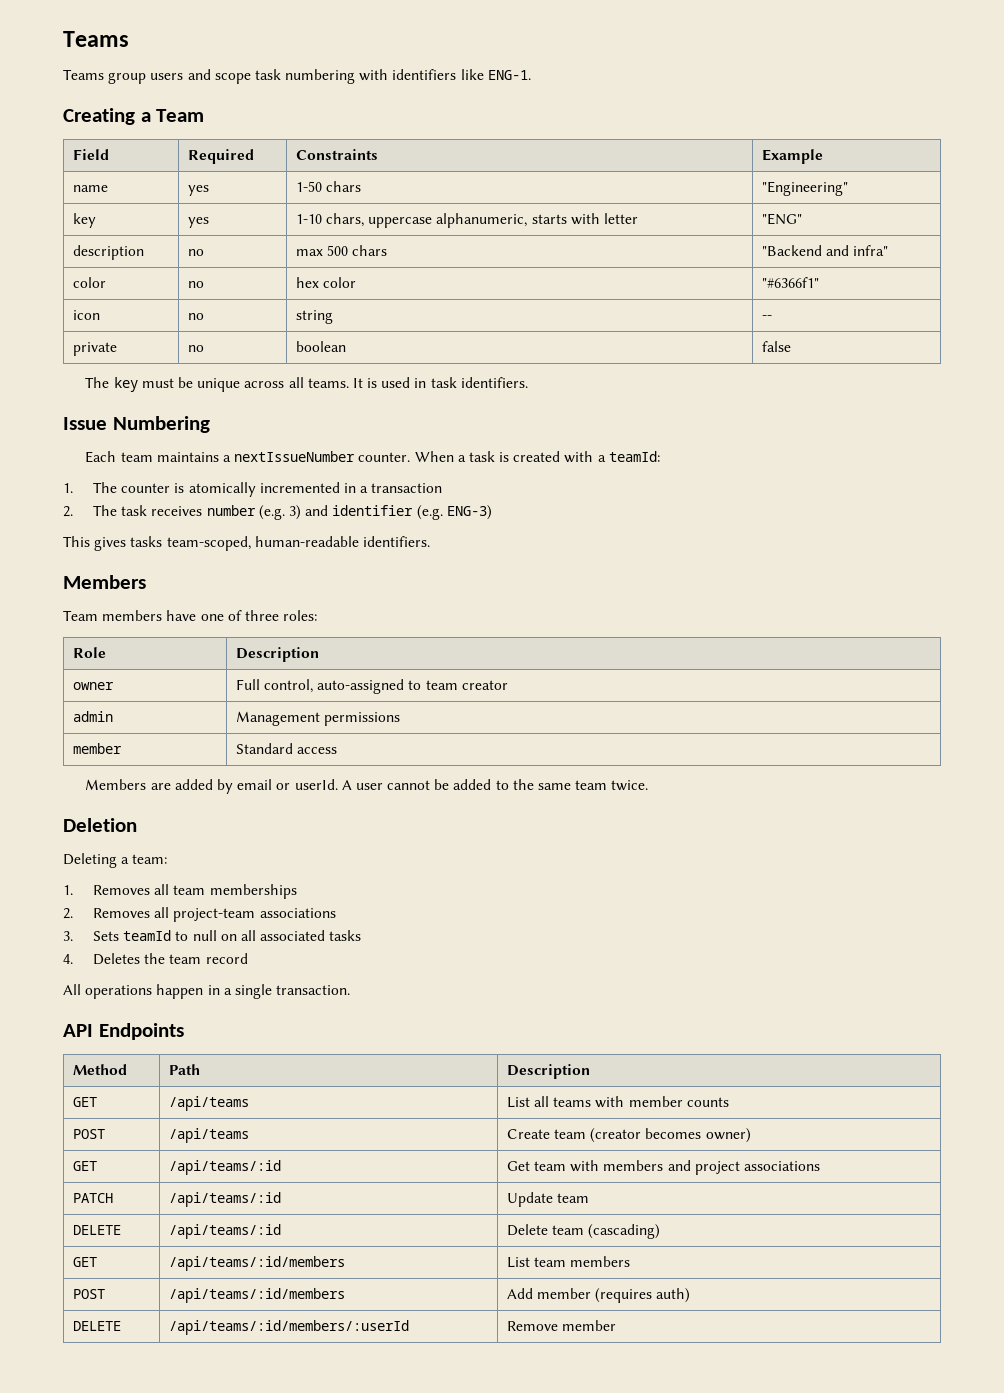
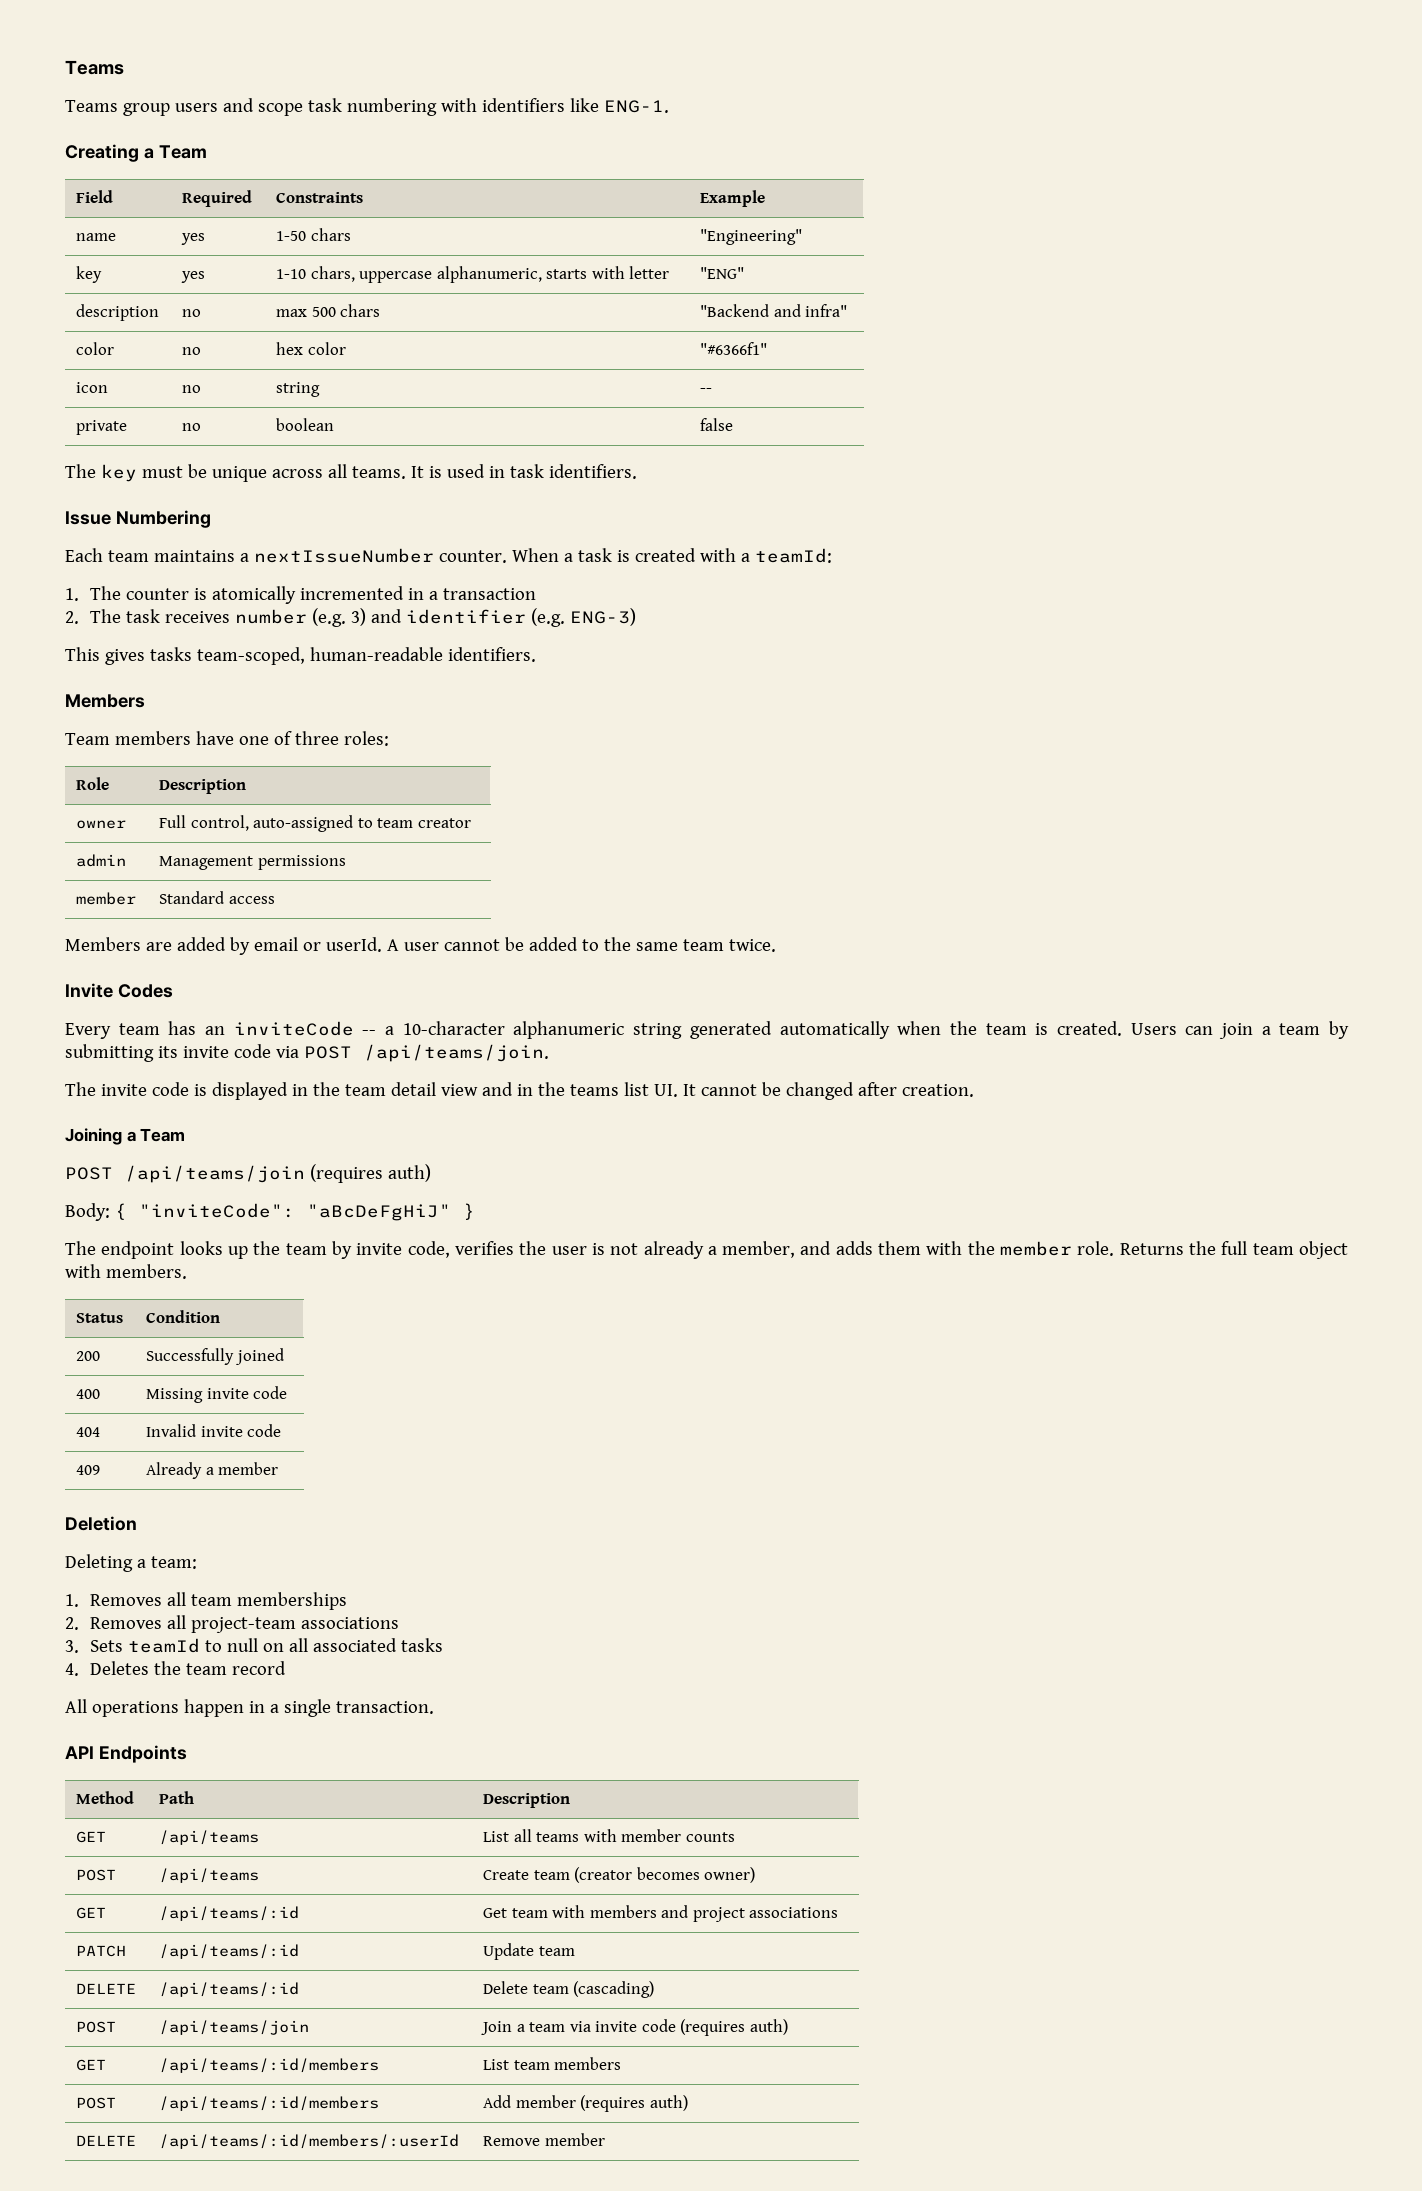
+ Invite Codes
+ Every team has an inviteCode -- a 10-character alphanumeric string generated automatically when the team is created. Users can join a team by submitting its invite code via POST /api/teams/join.
+ The invite code is displayed in the team detail view and in the teams list UI. It cannot be changed after creation.
+ Joining a Team
+ POST /api/teams/join (requires auth)
+ Body: { "inviteCode": "aBcDeFgHiJ" }
+ The endpoint looks up the team by invite code, verifies the user is not already a member, and adds them with the member role. Returns the full team object with members.
+ Status | Condition
+ 200 | Successfully joined
+ 400 | Missing invite code
+ 404 | Invalid invite code
+ 409 | Already a member
+ POST | /api/teams/join | Join a team via invite code (requires auth)

